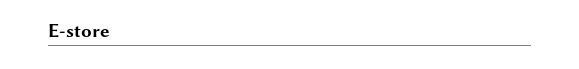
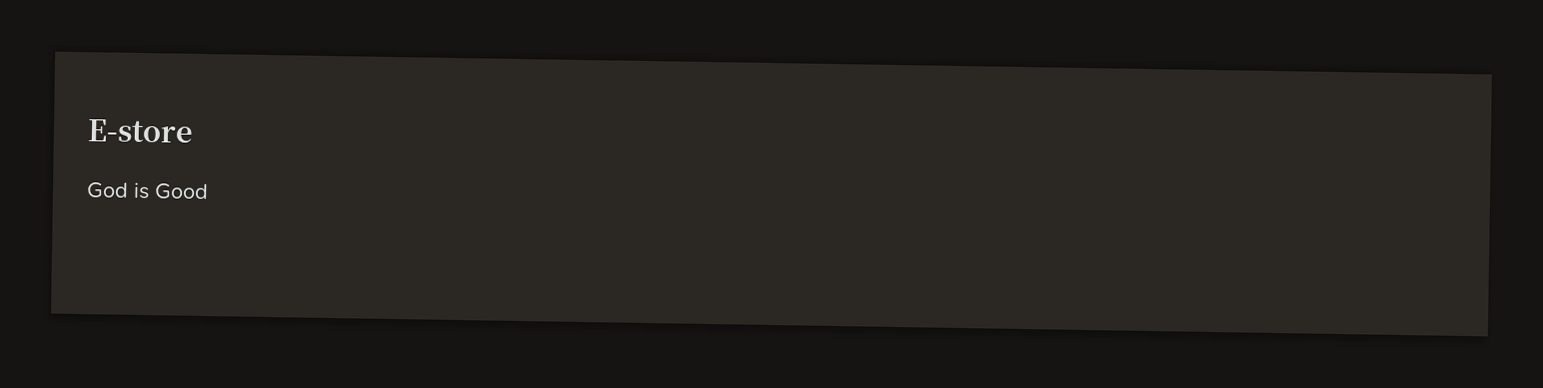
+ God is Good

